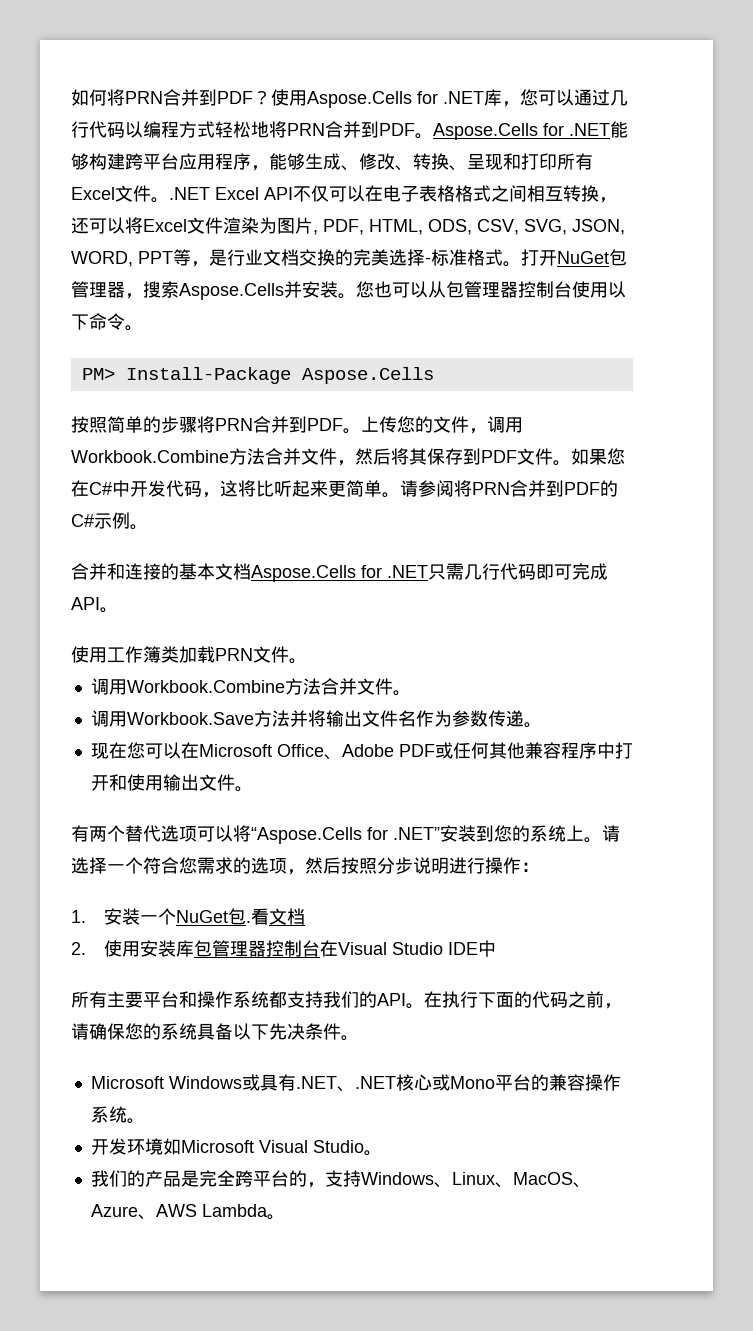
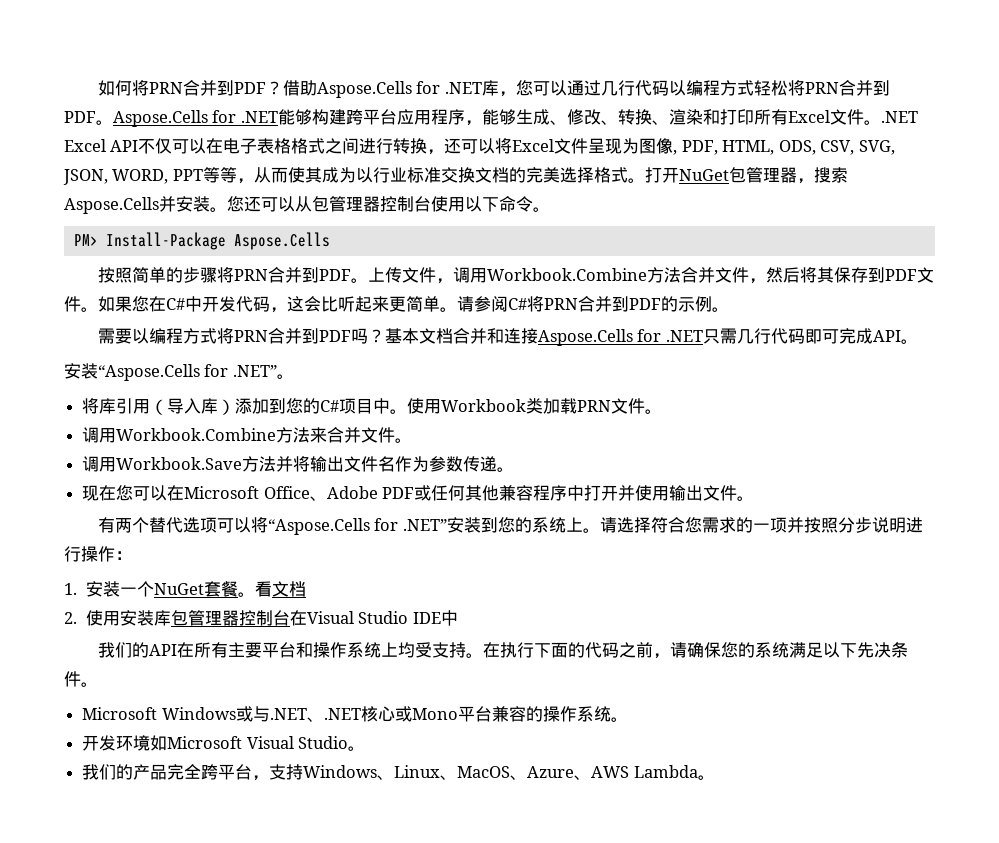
- 使用Aspose.Cells for .NET库，您可以通过几行代码以编程方式轻松地将PRN合并到PDF。
+ 借助Aspose.Cells for .NET库，您可以通过几行代码以编程方式轻松将PRN合并到PDF。
- Aspose.Cells for .NET能够构建跨平台应用程序，能够生成、修改、转换、呈现和打印所有Excel文件。.NET Excel API不仅可以在电子表格格式之间相互转换，还可以将Excel文件渲染为图片, PDF, HTML, ODS, CSV, SVG, JSON, WORD, PPT等，是行业文档交换的完美选择-标准格式。
+ Aspose.Cells for .NET能够构建跨平台应用程序，能够生成、修改、转换、渲染和打印所有Excel文件。.NET Excel API不仅可以在电子表格格式之间进行转换，还可以将Excel文件呈现为图像, PDF, HTML, ODS, CSV, SVG, JSON, WORD, PPT等等，从而使其成为以行业标准交换文档的完美选择格式。
- 您也可以从包管理器控制台使用以下命令。
+ 您还可以从包管理器控制台使用以下命令。
- 上传您的文件，调用Workbook.Combine方法合并文件，然后将其保存到PDF文件。
+ 上传文件，调用Workbook.Combine方法合并文件，然后将其保存到PDF文件。
- 如果您在C#中开发代码，这将比听起来更简单。
+ 如果您在C#中开发代码，这会比听起来更简单。
- 请参阅将PRN合并到PDF的C#示例。
+ 请参阅C#将PRN合并到PDF的示例。
- 合并和连接的基本文档Aspose.Cells for .NET只需几行代码即可完成API。
+ 需要以编程方式将PRN合并到PDF吗？基本文档合并和连接Aspose.Cells for .NET只需几行代码即可完成API。
- 使用工作簿类加载PRN文件。
+ 安装“Aspose.Cells for .NET”。
+ 将库引用（导入库）添加到您的C#项目中。使用Workbook类加载PRN文件。
- 调用Workbook.Combine方法合并文件。
+ 调用Workbook.Combine方法来合并文件。
- 现在您可以在Microsoft Office、Adobe PDF或任何其他兼容程序中打开和使用输出文件。
+ 现在您可以在Microsoft Office、Adobe PDF或任何其他兼容程序中打开并使用输出文件。
- 请选择一个符合您需求的选项，然后按照分步说明进行操作：
+ 请选择符合您需求的一项并按照分步说明进行操作：
- 1.安装一个NuGet包.
+ 1.安装一个NuGet套餐。
- 所有主要平台和操作系统都支持我们的API。
+ 我们的API在所有主要平台和操作系统上均受支持。
- 在执行下面的代码之前，请确保您的系统具备以下先决条件。
+ 在执行下面的代码之前，请确保您的系统满足以下先决条件。
- Microsoft Windows或具有.NET、.NET核心或Mono平台的兼容操作系统。
+ Microsoft Windows或与.NET、.NET核心或Mono平台兼容的操作系统。
- 我们的产品是完全跨平台的，支持Windows、Linux、MacOS、Azure、AWS Lambda。
+ 我们的产品完全跨平台，支持Windows、Linux、MacOS、Azure、AWS Lambda。

